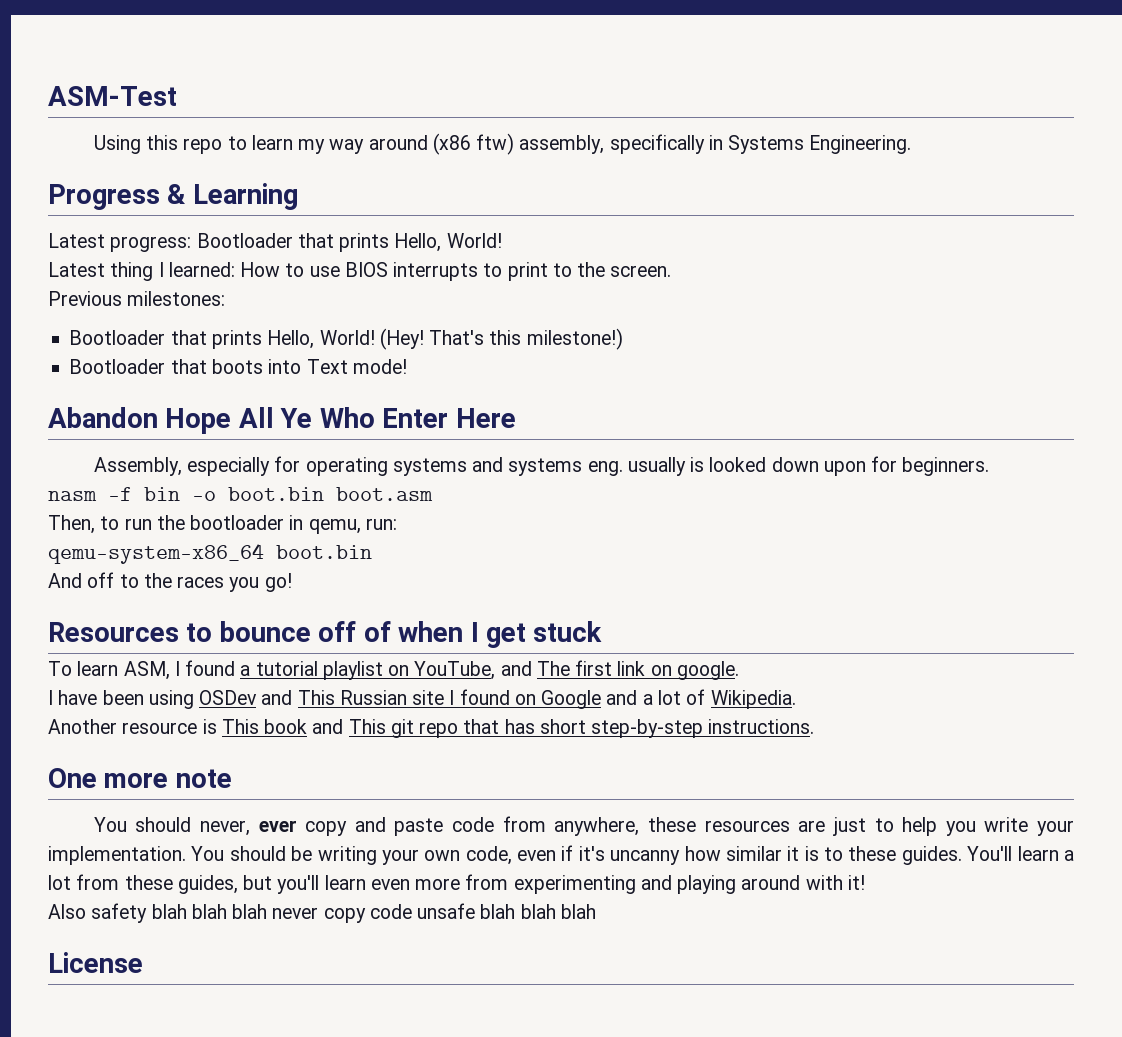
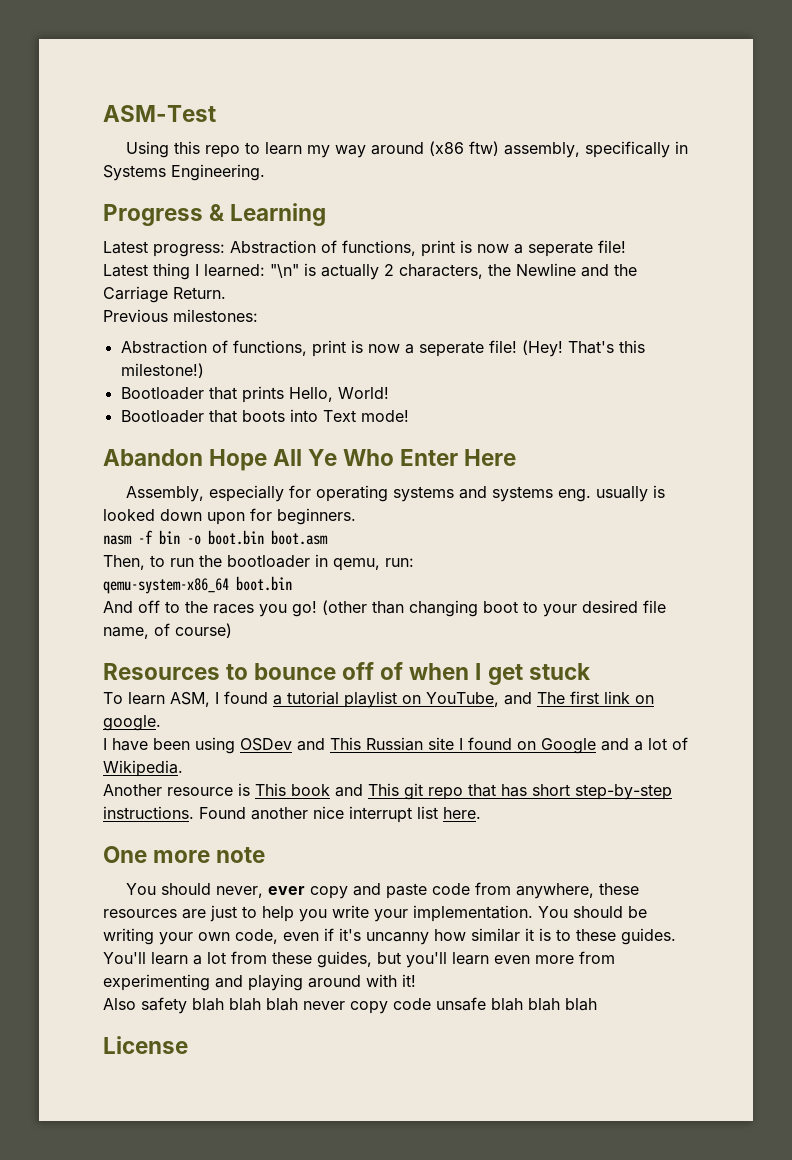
- Latest progress: Bootloader that prints Hello, World!
- Latest thing I learned: How to use BIOS interrupts to print to the screen.
+ Latest progress: Abstraction of functions, print is now a seperate file!
+ Latest thing I learned: "\n" is actually 2 characters, the Newline and the Carriage Return.
  Previous milestones:
- Bootloader that prints Hello, World! (Hey! That's this milestone!)
+ Abstraction of functions, print is now a seperate file! (Hey! That's this milestone!)
+ Bootloader that prints Hello, World!
+ (other than changing boot to your desired file name, of course)
+ Found another nice interrupt list here.

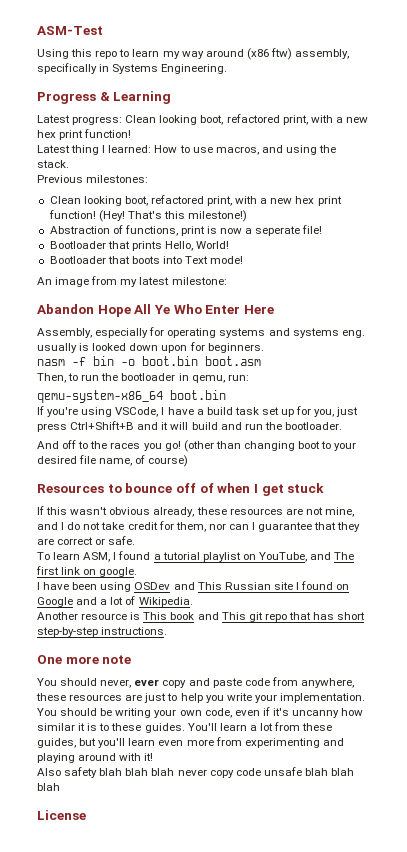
- Latest progress: Abstraction of functions, print is now a seperate file!
- Latest thing I learned: "\n" is actually 2 characters, the Newline and the Carriage Return.
+ Latest progress: Clean looking boot, refactored print, with a new hex print function!
+ Latest thing I learned: How to use macros, and using the stack.
  Previous milestones:
- Abstraction of functions, print is now a seperate file! (Hey! That's this milestone!)
+ Clean looking boot, refactored print, with a new hex print function! (Hey! That's this milestone!)
+ Abstraction of functions, print is now a seperate file!
+ An image from my latest milestone:
+ If you're using VSCode, I have a build task set up for you, just press Ctrl+Shift+B and it will build and run the bootloader.
+ If this wasn't obvious already, these resources are not mine, and I do not take credit for them, nor can I guarantee that they are correct or safe.
- Found another nice interrupt list here.

